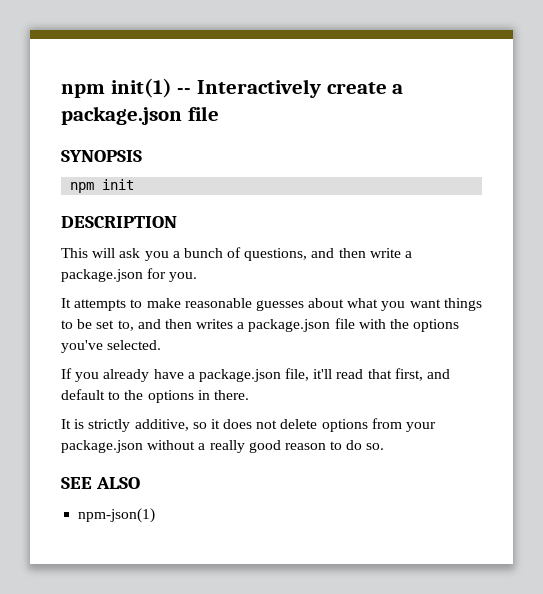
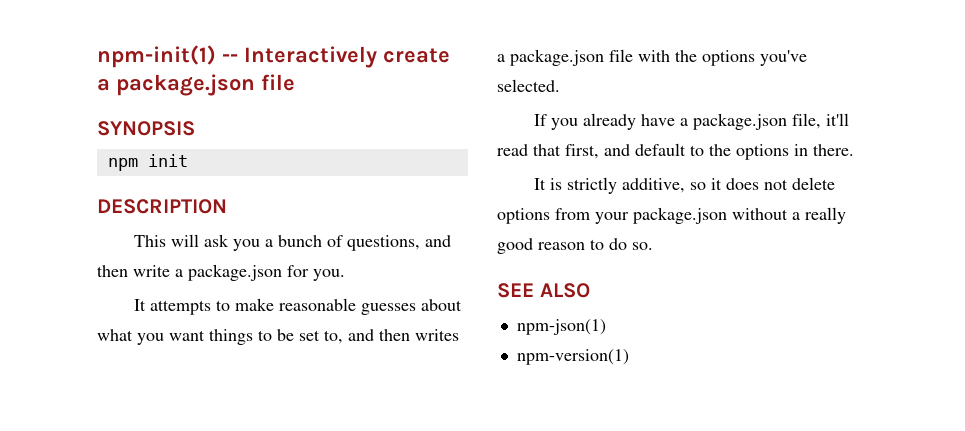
- npm init(1) -- Interactively create a package.json file
+ npm-init(1) -- Interactively create a package.json file
+ npm-version(1)

